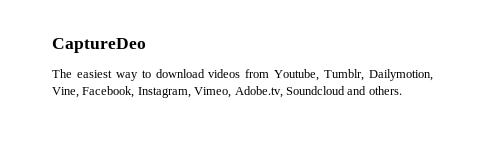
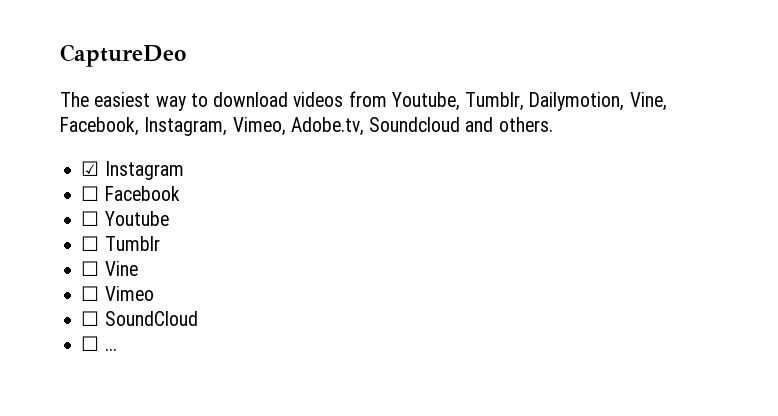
+ ☑ Instagram
+ ☐ Facebook
+ ☐ Youtube
+ ☐ Tumblr
+ ☐ Vine
+ ☐ Vimeo
+ ☐ SoundCloud
+ ☐ ...

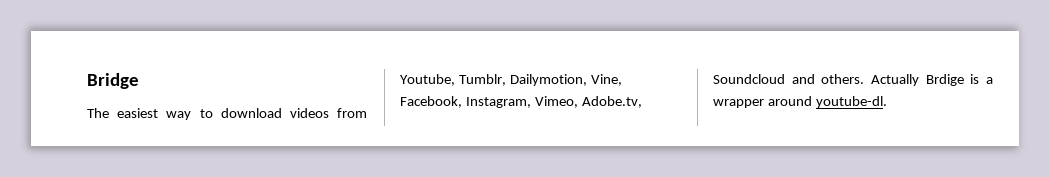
- CaptureDeo
+ Bridge
- The easiest way to download videos from Youtube, Tumblr, Dailymotion, Vine, Facebook, Instagram, Vimeo, Adobe.tv, Soundcloud and others.
- ☑ Instagram
- ☐ Facebook
- ☐ Youtube
- ☐ Tumblr
- ☐ Vine
- ☐ Vimeo
- ☐ SoundCloud
- ☐ ...
+ The easiest way to download videos from Youtube, Tumblr, Dailymotion, Vine, Facebook, Instagram, Vimeo, Adobe.tv, Soundcloud and others. Actually Brdige is a wrapper around youtube-dl.

